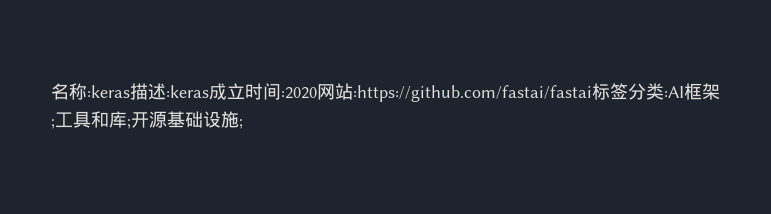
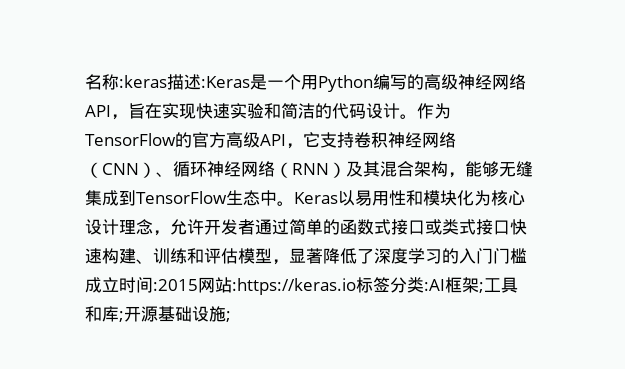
- 名称:keras描述:keras成立时间:2020网站:https://github.com/fastai/fastai标签分类:AI框架;工具和库;开源基础设施;
+ 名称:keras描述:Keras是一个用Python编写的高级神经网络API，旨在实现快速实验和简洁的代码设计。作为TensorFlow的官方高级API，它支持卷积神经网络（CNN）、循环神经网络（RNN）及其混合架构，能够无缝集成到TensorFlow生态中。Keras以易用性和模块化为核心设计理念，允许开发者通过简单的函数式接口或类式接口快速构建、训练和评估模型，显著降低了深度学习的入门门槛成立时间:2015网站:https://keras.io标签分类:AI框架;工具和库;开源基础设施;

